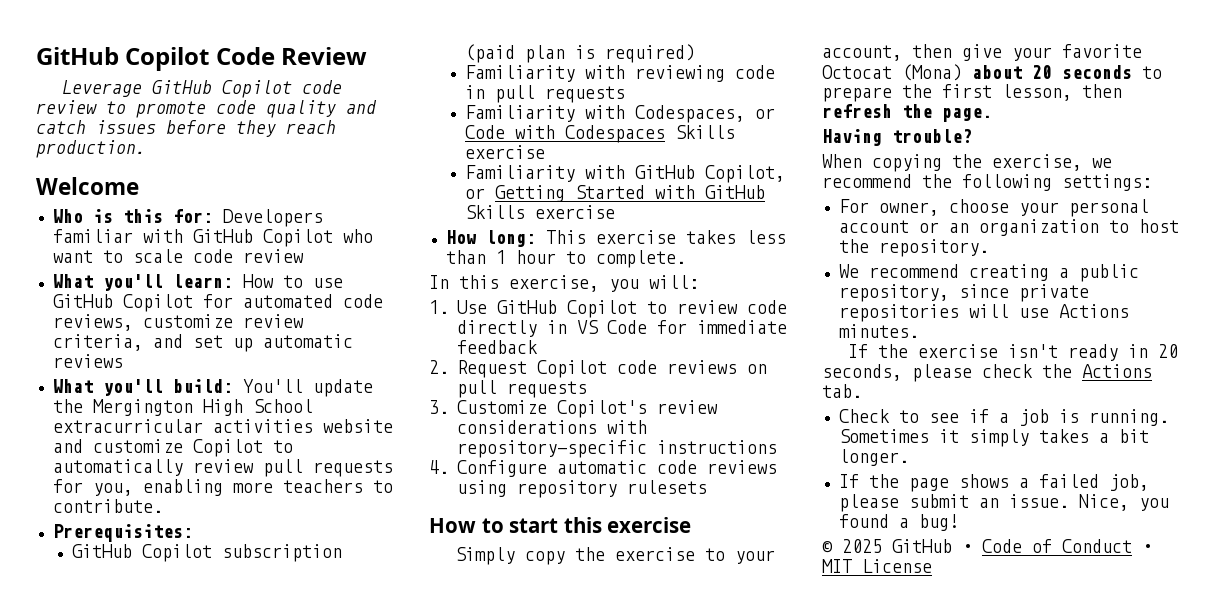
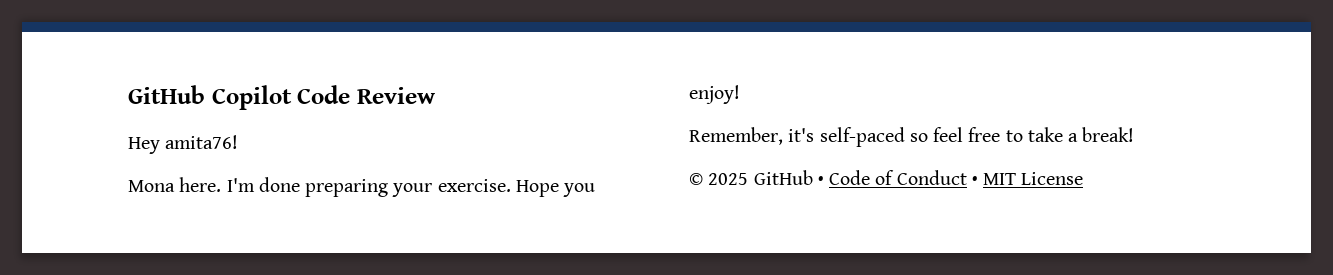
- Leverage GitHub Copilot code review to promote code quality and catch issues before they reach production.
- Welcome
- Who is this for: Developers familiar with GitHub Copilot who want to scale code review
- What you'll learn: How to use GitHub Copilot for automated code reviews, customize review criteria, and set up automatic reviews
- What you'll build: You'll update the Mergington High School extracurricular activities website and customize Copilot to automatically review pull requests for you, enabling more teachers to contribute.
- Prerequisites:
- GitHub Copilot subscription (paid plan is required)
- Familiarity with reviewing code in pull requests
- Familiarity with Codespaces, or Code with Codespaces Skills exercise
- Familiarity with GitHub Copilot, or Getting Started with GitHub Skills exercise
- How long: This exercise takes less than 1 hour to complete.
- In this exercise, you will:
- 1. Use GitHub Copilot to review code directly in VS Code for immediate feedback
- 2. Request Copilot code reviews on pull requests
- 3. Customize Copilot's review considerations with repository-specific instructions
- 4. Configure automatic code reviews using repository rulesets
- How to start this exercise
- Simply copy the exercise to your account, then give your favorite Octocat (Mona) about 20 seconds to prepare the first lesson, then refresh the page.
- Having trouble?
- When copying the exercise, we recommend the following settings:
- For owner, choose your personal account or an organization to host the repository.
- We recommend creating a public repository, since private repositories will use Actions minutes.
- If the exercise isn't ready in 20 seconds, please check the Actions tab.
- Check to see if a job is running. Sometimes it simply takes a bit longer.
- If the page shows a failed job, please submit an issue. Nice, you found a bug!
+ Hey amita76!
+ Mona here. I'm done preparing your exercise. Hope you enjoy!
+ Remember, it's self-paced so feel free to take a break!

